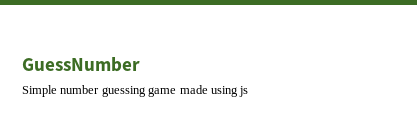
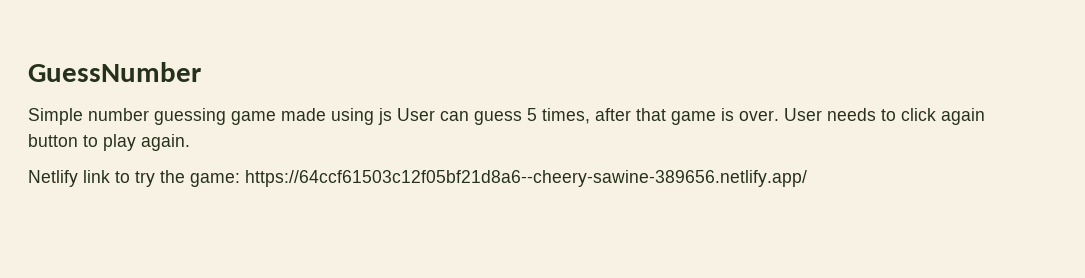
- Simple number guessing game made using js
+ Simple number guessing game made using js User can guess 5 times, after that game is over. User needs to click again button to play again.
+ Netlify link to try the game: https://64ccf61503c12f05bf21d8a6--cheery-sawine-389656.netlify.app/

